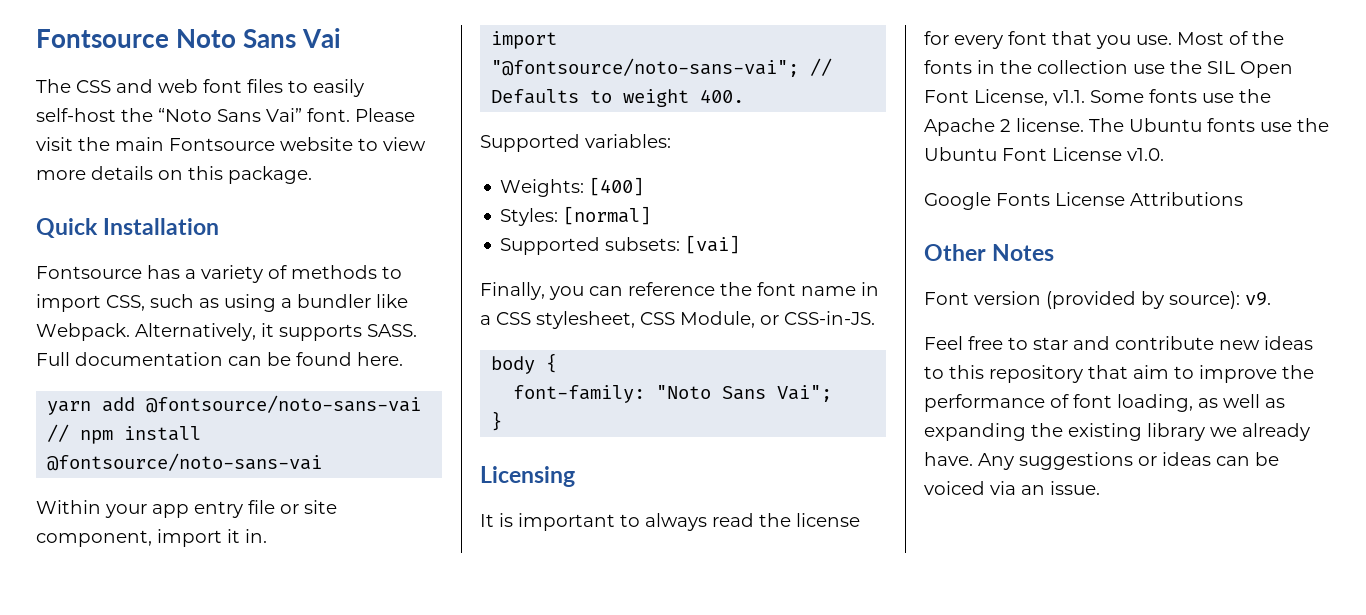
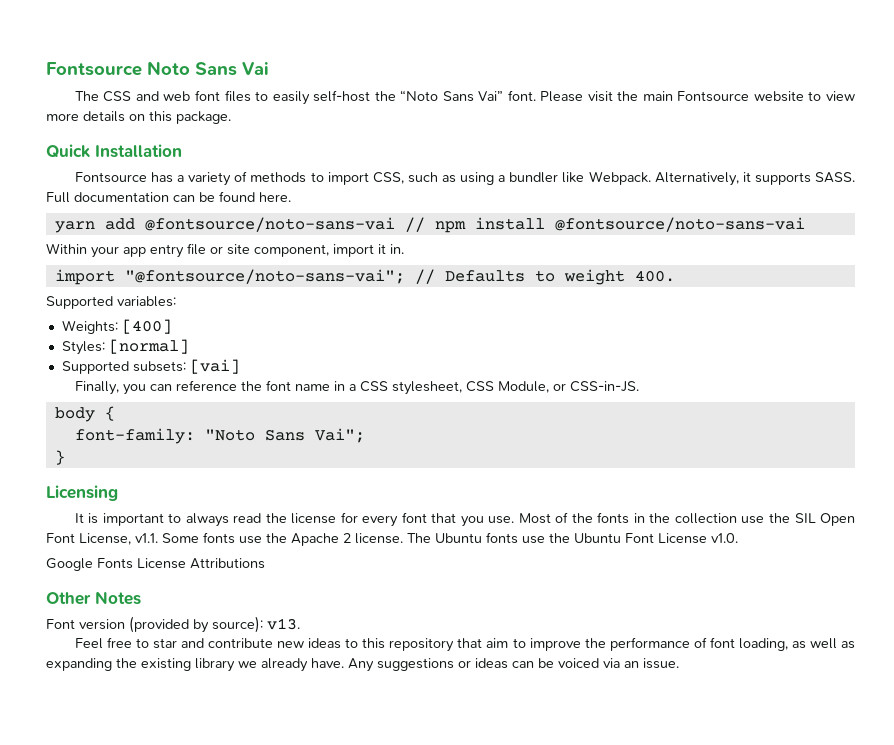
- Font version (provided by source): v9.
+ Font version (provided by source): v13.

